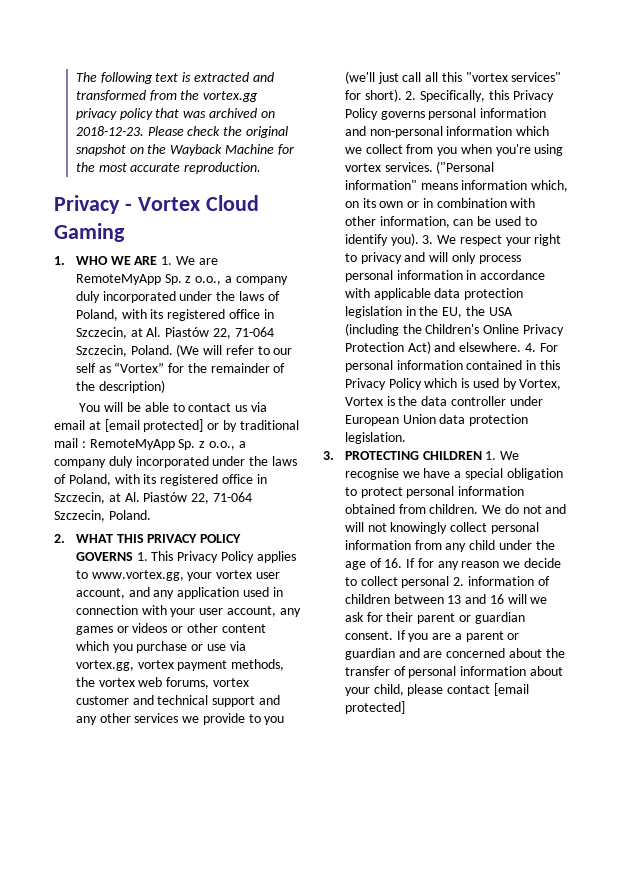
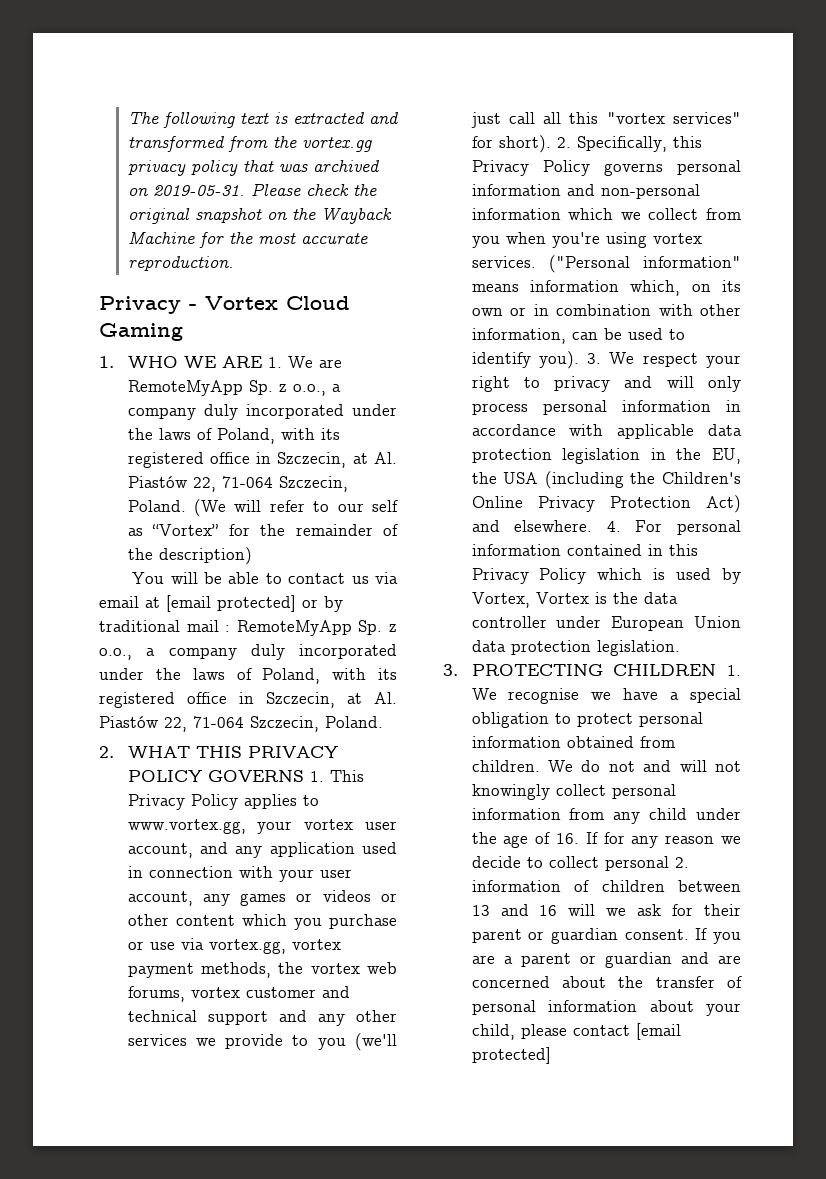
- The following text is extracted and transformed from the vortex.gg privacy policy that was archived on 2018-12-23.
+ The following text is extracted and transformed from the vortex.gg privacy policy that was archived on 2019-05-31.

